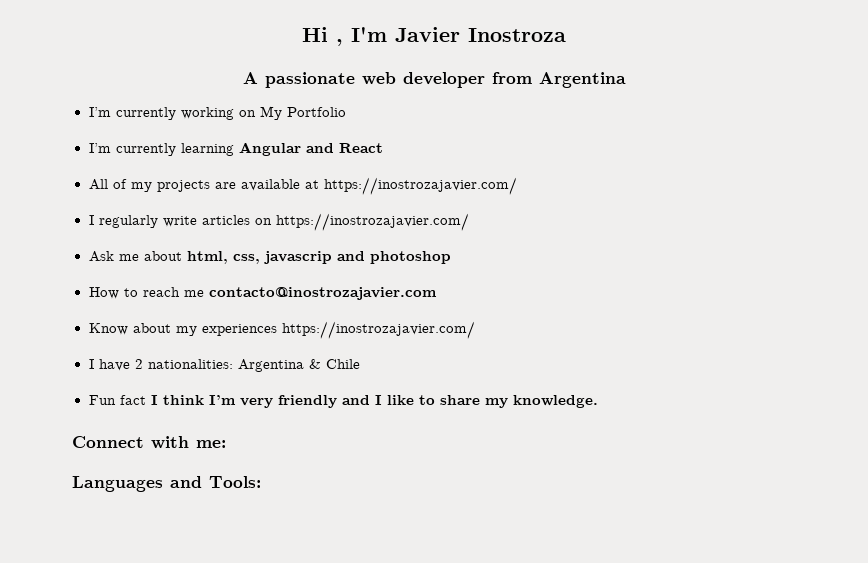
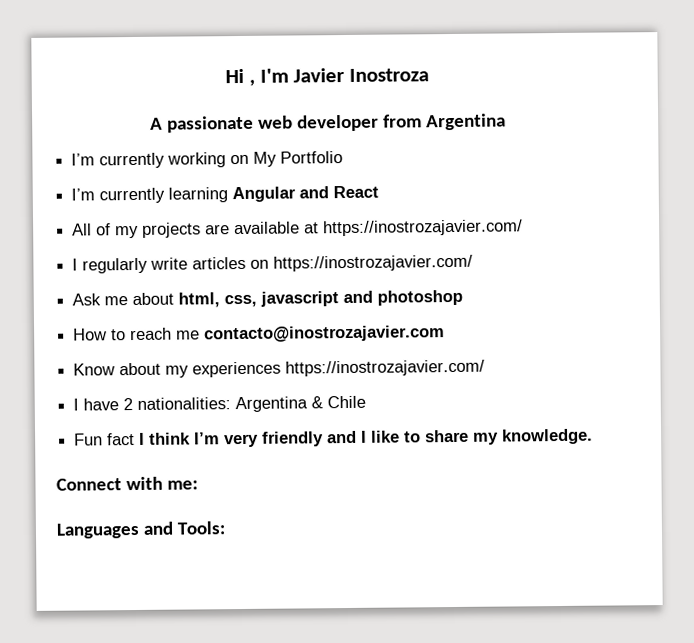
- Ask me about html, css, javascrip and photoshop
+ Ask me about html, css, javascript and photoshop

